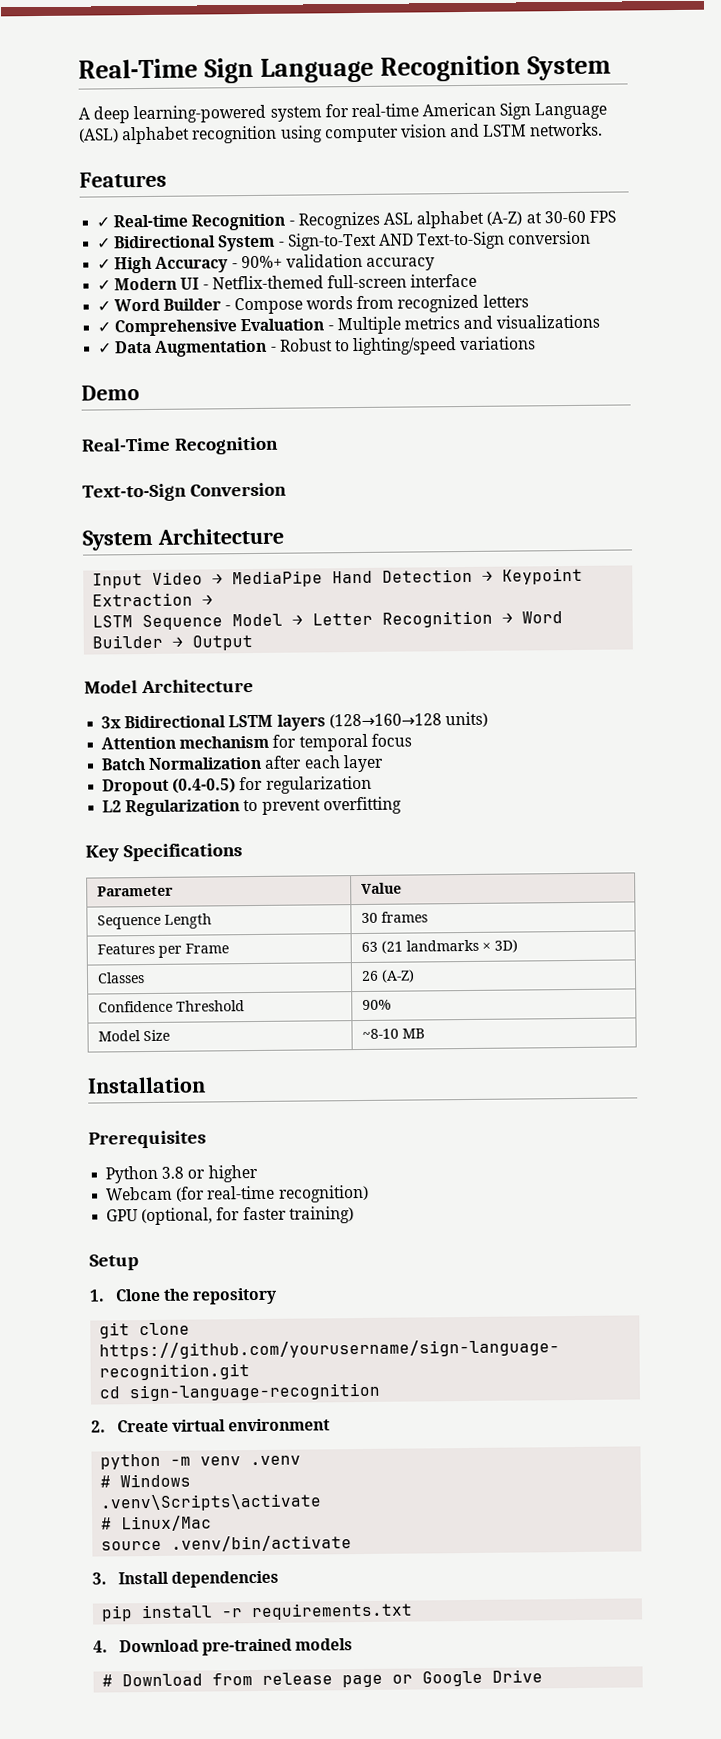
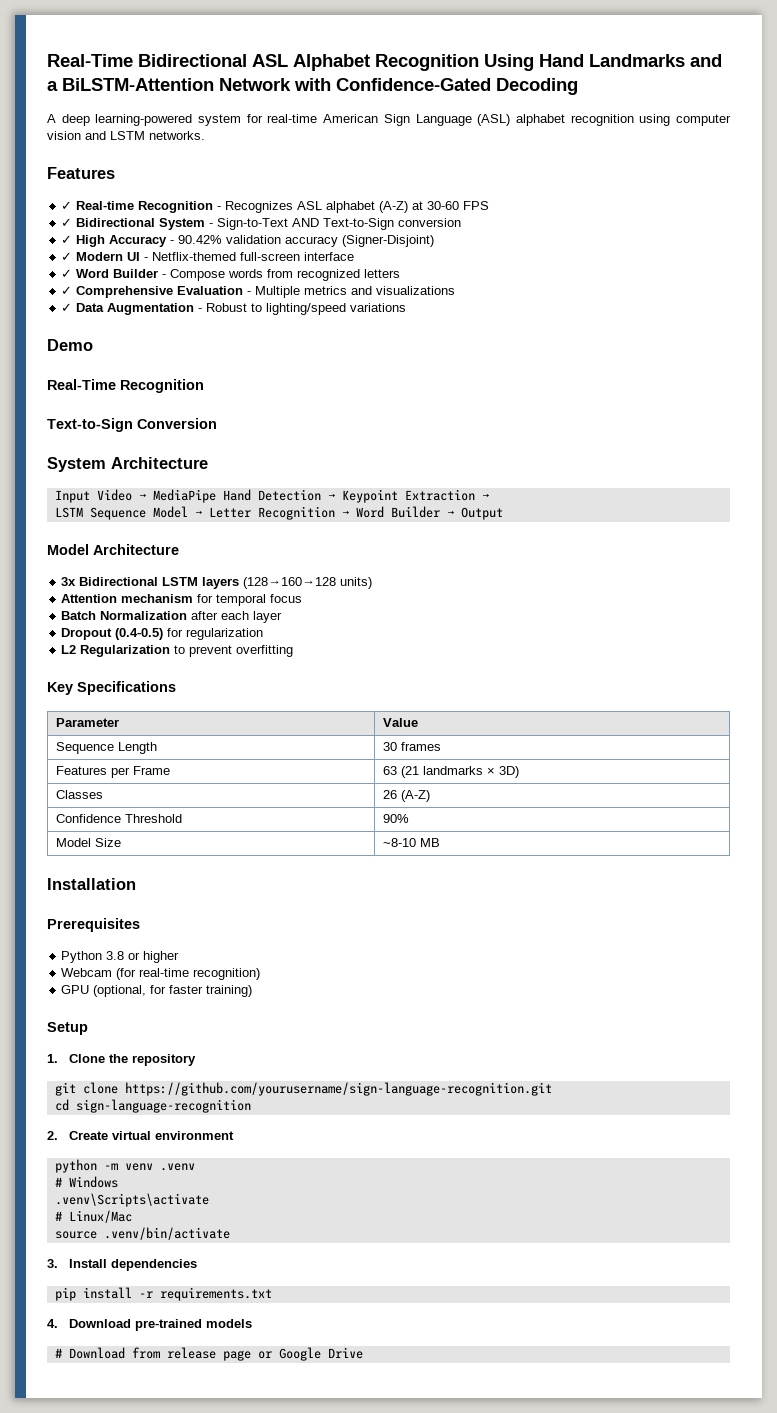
- Real-Time Sign Language Recognition System
+ Real-Time Bidirectional ASL Alphabet Recognition Using Hand Landmarks and a BiLSTM-Attention Network with Confidence-Gated Decoding
- ✓ High Accuracy - 90%+ validation accuracy
+ ✓ High Accuracy - 90.42% validation accuracy (Signer-Disjoint)

